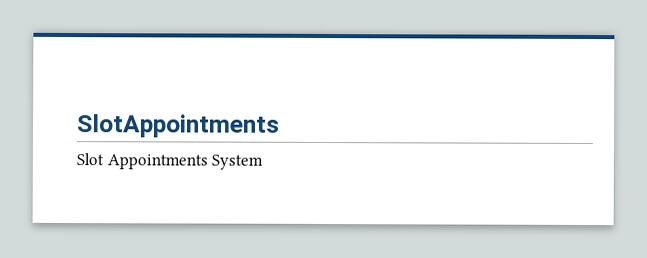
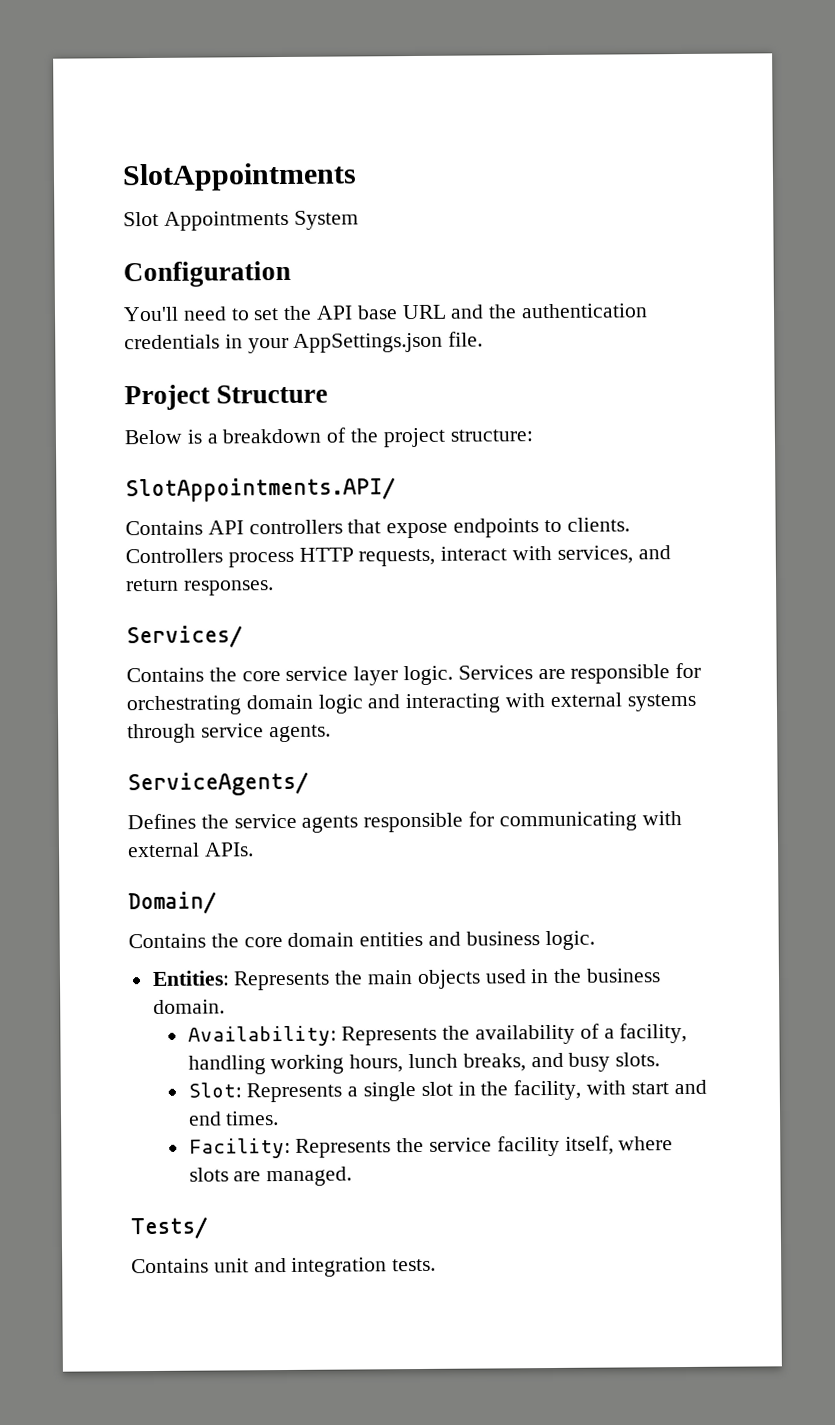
+ Configuration
+ You'll need to set the API base URL and the authentication credentials in your AppSettings.json file.
+ Project Structure
+ Below is a breakdown of the project structure:
+ SlotAppointments.API/
+ Contains API controllers that expose endpoints to clients. Controllers process HTTP requests, interact with services, and return responses.
+ Services/
+ Contains the core service layer logic. Services are responsible for orchestrating domain logic and interacting with external systems through service agents.
+ ServiceAgents/
+ Defines the service agents responsible for communicating with external APIs.
+ Domain/
+ Contains the core domain entities and business logic.
+ Entities: Represents the main objects used in the business domain.
+ Availability: Represents the availability of a facility, handling working hours, lunch breaks, and busy slots.
+ Slot: Represents a single slot in the facility, with start and end times.
+ Facility: Represents the service facility itself, where slots are managed.
+ Tests/
+ Contains unit and integration tests.

